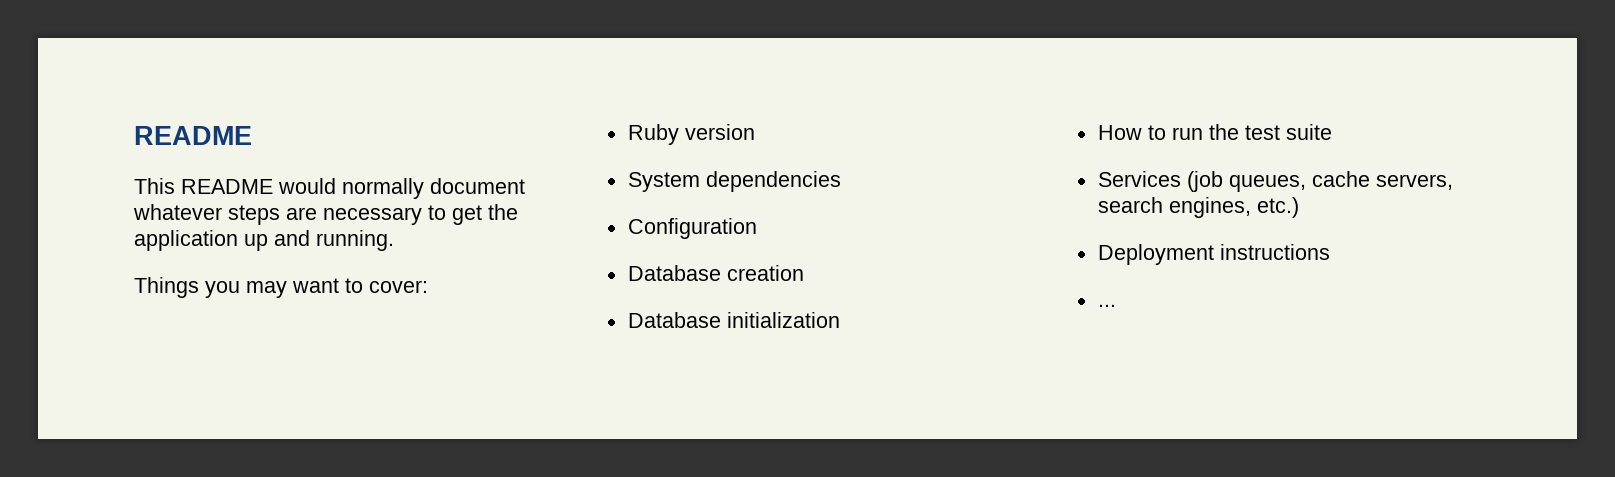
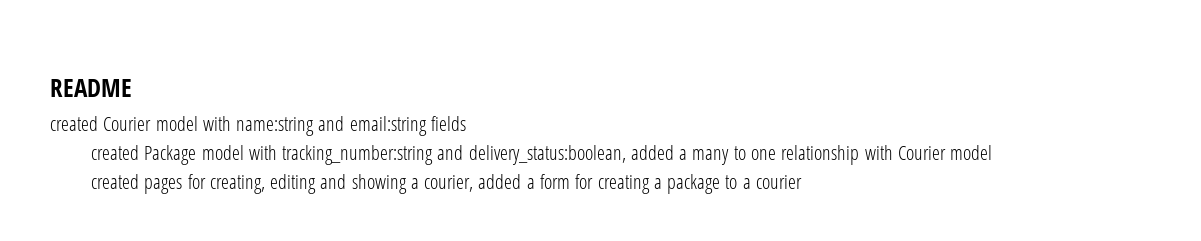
- This README would normally document whatever steps are necessary to get the application up and running.
- Things you may want to cover:
- Ruby version
- System dependencies
- Configuration
- Database creation
- Database initialization
- How to run the test suite
- Services (job queues, cache servers, search engines, etc.)
- Deployment instructions
- ...
+ created Courier model with name:string and email:string fields
+ created Package model with tracking_number:string and delivery_status:boolean, added a many to one relationship with Courier model
+ created pages for creating, editing and showing a courier, added a form for creating a package to a courier

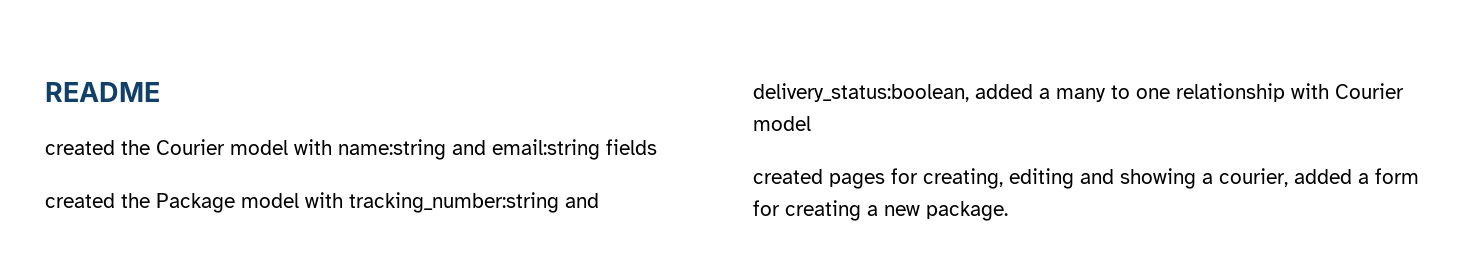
- created Courier model with name:string and email:string fields
+ created the Courier model with name:string and email:string fields
- created Package model with tracking_number:string and delivery_status:boolean, added a many to one relationship with Courier model
+ created the Package model with tracking_number:string and delivery_status:boolean, added a many to one relationship with Courier model
- created pages for creating, editing and showing a courier, added a form for creating a package to a courier
+ created pages for creating, editing and showing a courier, added a form for creating a new package.

